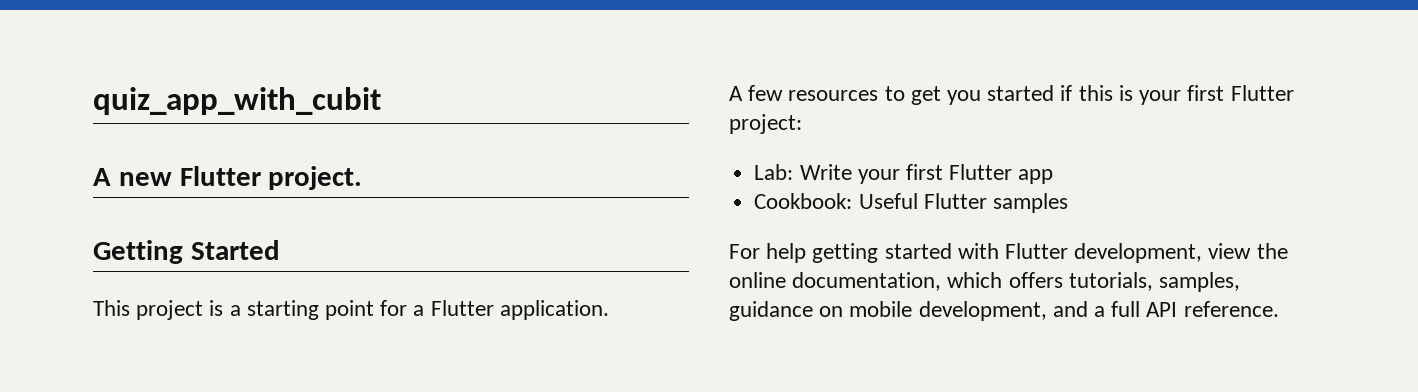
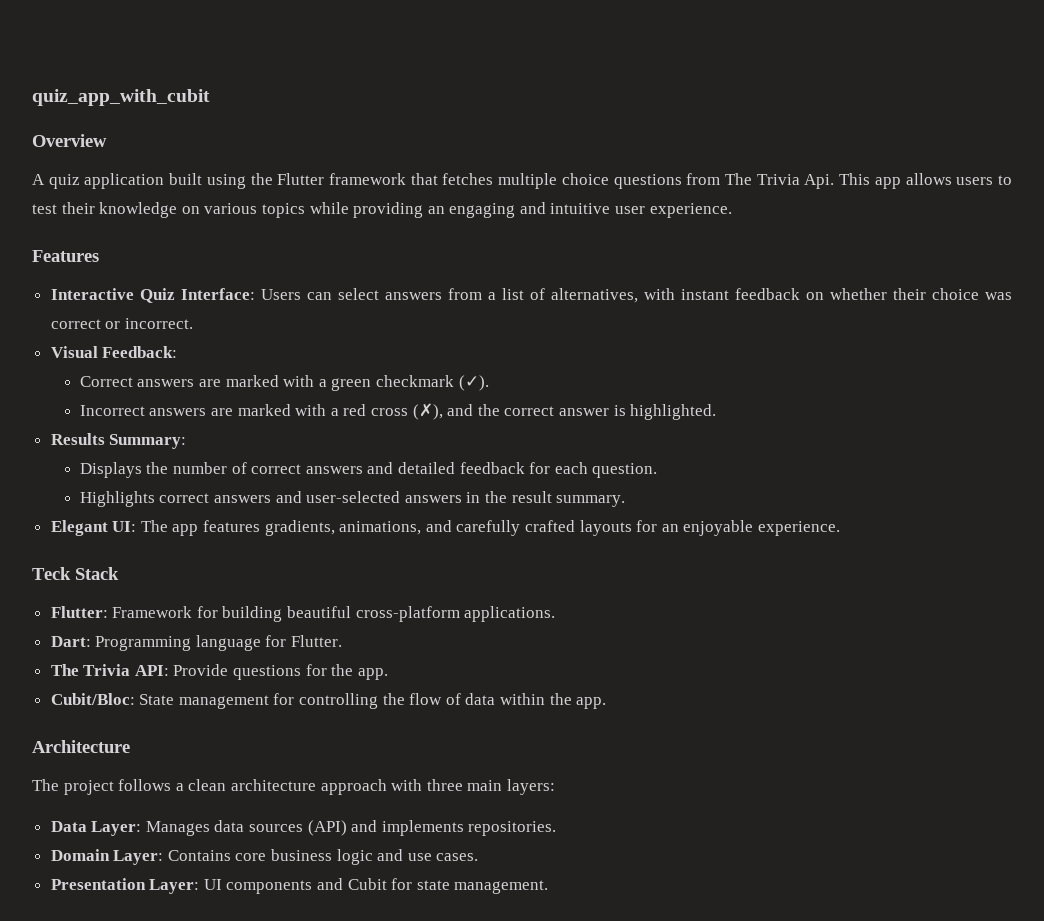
- A new Flutter project.
- Getting Started
- This project is a starting point for a Flutter application.
- A few resources to get you started if this is your first Flutter project:
- Lab: Write your first Flutter app
- Cookbook: Useful Flutter samples
- For help getting started with Flutter development, view the online documentation, which offers tutorials, samples, guidance on mobile development, and a full API reference.
+ Overview
+ A quiz application built using the Flutter framework that fetches multiple choice questions from The Trivia Api. This app allows users to test their knowledge on various topics while providing an engaging and intuitive user experience.
+ Features
+ Interactive Quiz Interface: Users can select answers from a list of alternatives, with instant feedback on whether their choice was correct or incorrect.
+ Visual Feedback:
+ Correct answers are marked with a green checkmark (✓).
+ Incorrect answers are marked with a red cross (✗), and the correct answer is highlighted.
+ Results Summary:
+ Displays the number of correct answers and detailed feedback for each question.
+ Highlights correct answers and user-selected answers in the result summary.
+ Elegant UI: The app features gradients, animations, and carefully crafted layouts for an enjoyable experience.
+ Teck Stack
+ Flutter: Framework for building beautiful cross-platform applications.
+ Dart: Programming language for Flutter.
+ The Trivia API: Provide questions for the app.
+ Cubit/Bloc: State management for controlling the flow of data within the app.
+ Architecture
+ The project follows a clean architecture approach with three main layers:
+ Data Layer: Manages data sources (API) and implements repositories.
+ Domain Layer: Contains core business logic and use cases.
+ Presentation Layer: UI components and Cubit for state management.

